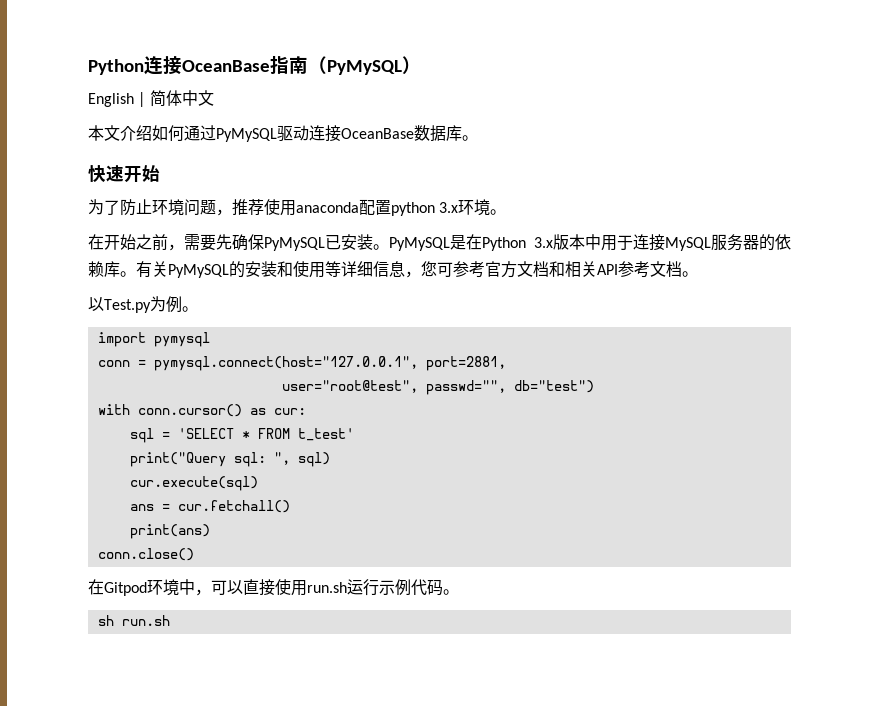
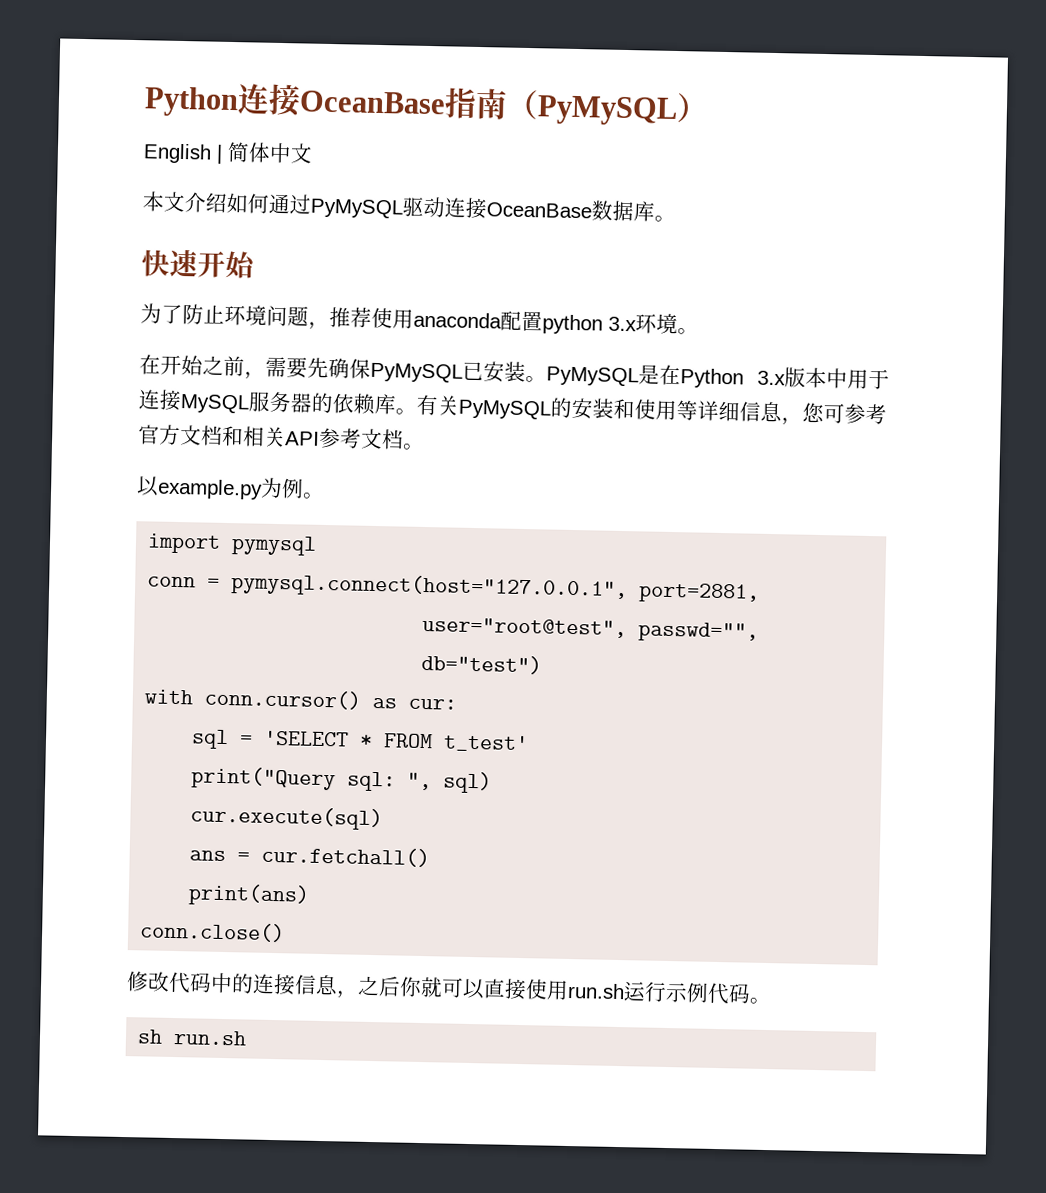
- 以Test.py为例。
+ 以example.py为例。
- 在Gitpod环境中，可以直接使用run.sh运行示例代码。
+ 修改代码中的连接信息，之后你就可以直接使用run.sh运行示例代码。

